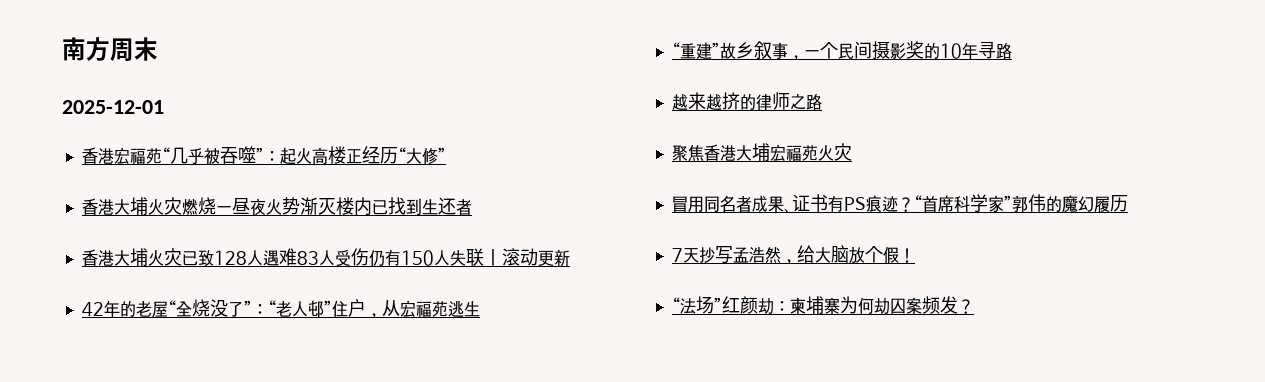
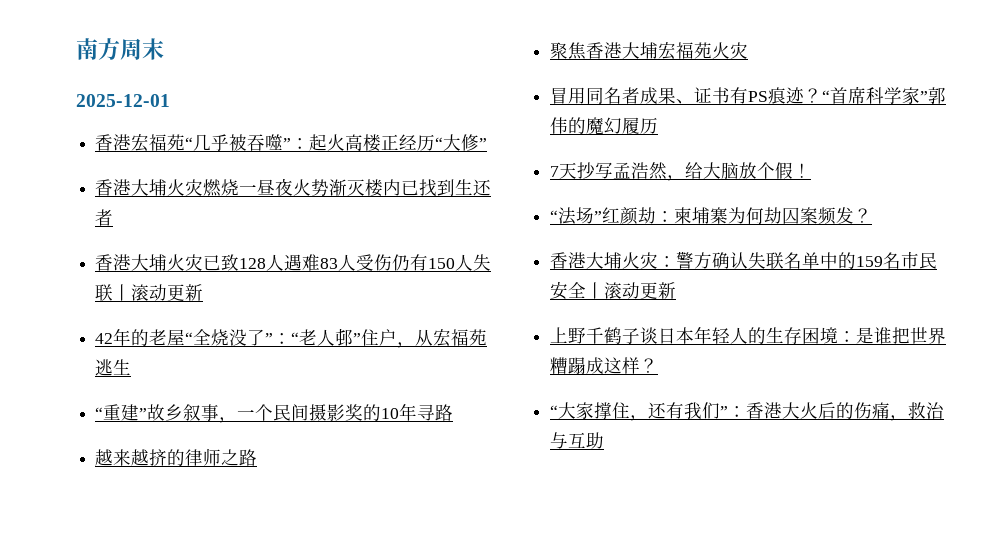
+ 香港大埔火灾：警方确认失联名单中的159名市民安全丨滚动更新
+ 上野千鹤子谈日本年轻人的生存困境：是谁把世界糟蹋成这样？
+ “大家撑住，还有我们”：香港大火后的伤痛，救治与互助

